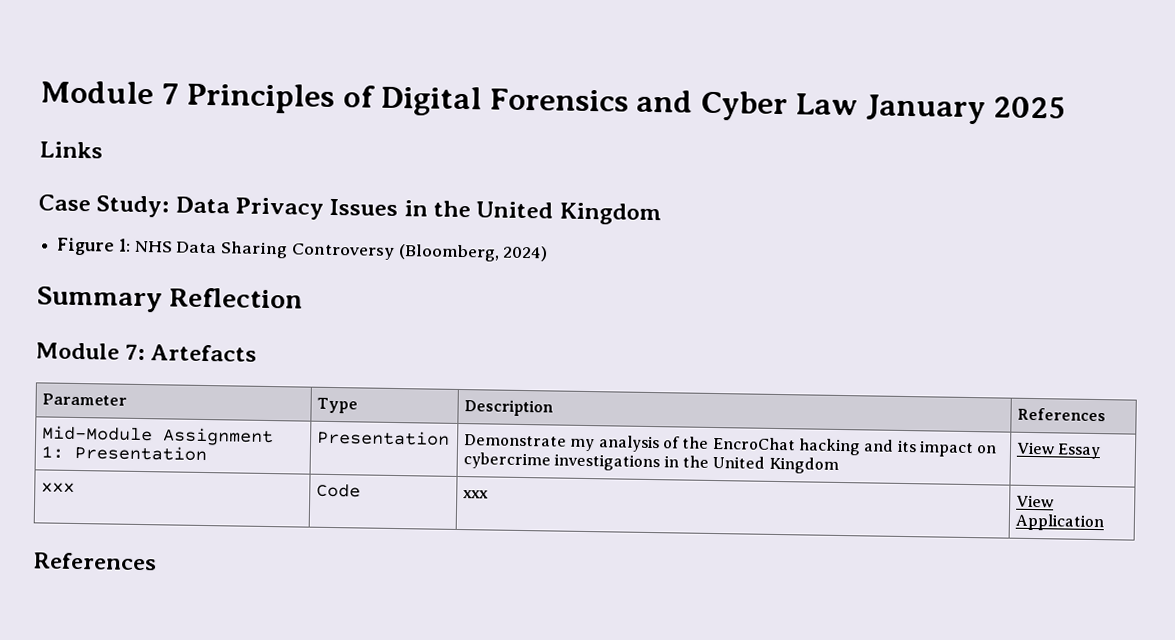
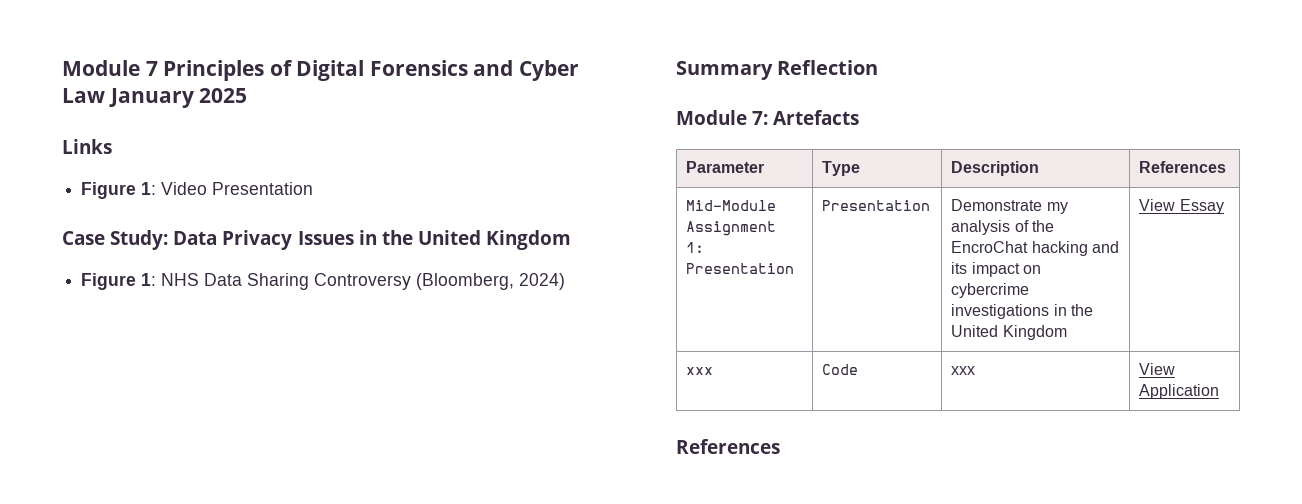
+ Figure 1: Video Presentation

